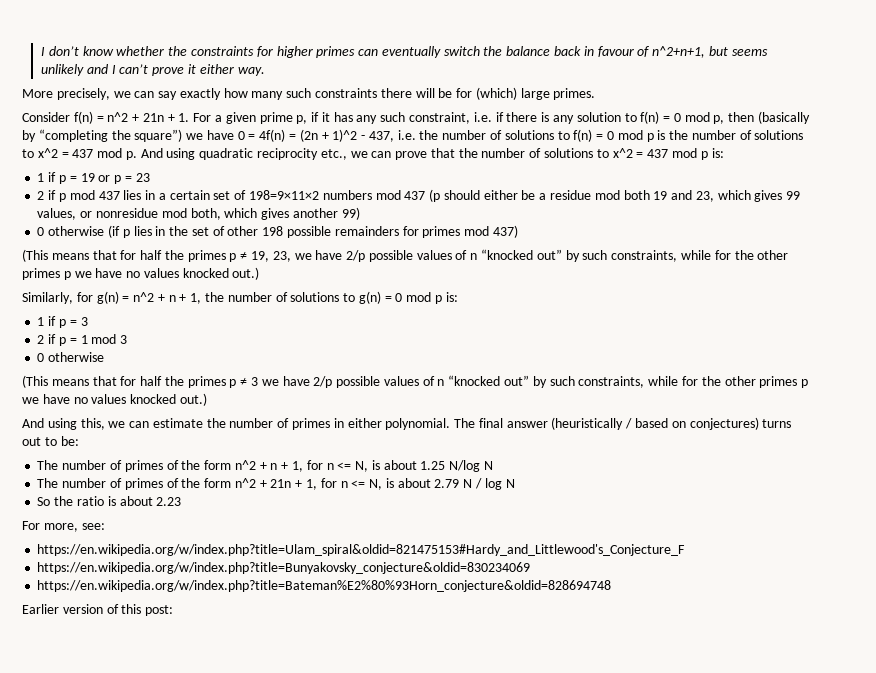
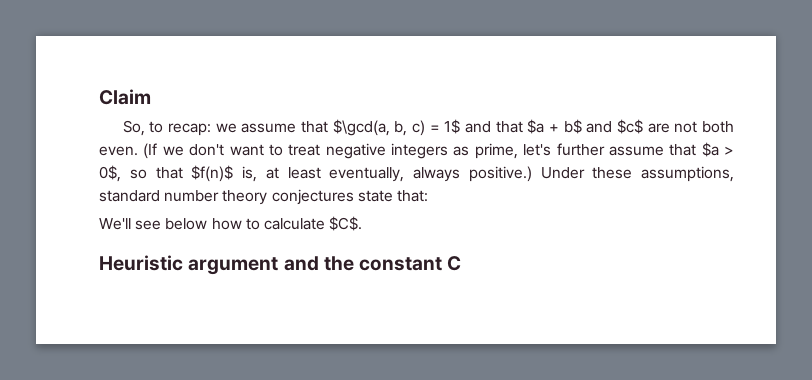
- I don’t know whether the constraints for higher primes can eventually switch the balance back in favour of n^2+n+1, but seems unlikely and I can’t prove it either way.
- More precisely, we can say exactly how many such constraints there will be for (which) large primes.
- Consider f(n) = n^2 + 21n + 1. For a given prime p, if it has any such constraint, i.e. if there is any solution to f(n) = 0 mod p, then (basically by “completing the square”) we have 0 = 4f(n) = (2n + 1)^2 - 437, i.e. the number of solutions to f(n) = 0 mod p is the number of solutions to x^2 = 437 mod p. And using quadratic reciprocity etc., we can prove that the number of solutions to x^2 = 437 mod p is:
- 1 if p = 19 or p = 23
- 2 if p mod 437 lies in a certain set of 198=9×11×2 numbers mod 437 (p should either be a residue mod both 19 and 23, which gives 99 values, or nonresidue mod both, which gives another 99)
- 0 otherwise (if p lies in the set of other 198 possible remainders for primes mod 437)
- (This means that for half the primes p ≠ 19, 23, we have 2/p possible values of n “knocked out” by such constraints, while for the other primes p we have no values knocked out.)
- Similarly, for g(n) = n^2 + n + 1, the number of solutions to g(n) = 0 mod p is:
- 1 if p = 3
- 2 if p = 1 mod 3
- 0 otherwise
- (This means that for half the primes p ≠ 3 we have 2/p possible values of n “knocked out” by such constraints, while for the other primes p we have no values knocked out.)
- And using this, we can estimate the number of primes in either polynomial. The final answer (heuristically / based on conjectures) turns out to be:
- The number of primes of the form n^2 + n + 1, for n <= N, is about 1.25 N/log N
- The number of primes of the form n^2 + 21n + 1, for n <= N, is about 2.79 N / log N
- So the ratio is about 2.23
- For more, see:
- https://en.wikipedia.org/w/index.php?title=Ulam_spiral&oldid=821475153#Hardy_and_Littlewood's_Conjecture_F
- https://en.wikipedia.org/w/index.php?title=Bunyakovsky_conjecture&oldid=830234069
- https://en.wikipedia.org/w/index.php?title=Bateman%E2%80%93Horn_conjecture&oldid=828694748
- Earlier version of this post:
+ Claim
+ So, to recap: we assume that $\gcd(a, b, c) = 1$ and that $a + b$ and $c$ are not both even. (If we don't want to treat negative integers as prime, let's further assume that $a > 0$, so that $f(n)$ is, at least eventually, always positive.) Under these assumptions, standard number theory conjectures state that:
+ We'll see below how to calculate $C$.
+ Heuristic argument and the constant C

